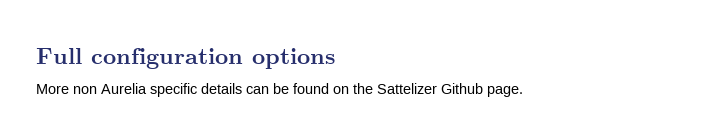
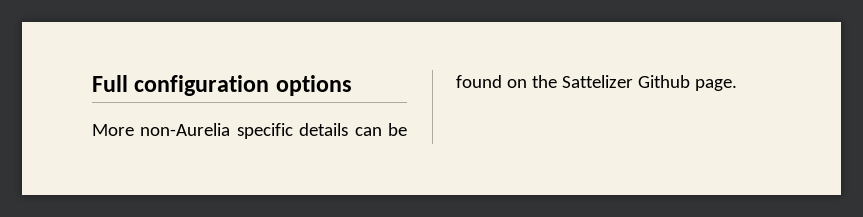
- More non Aurelia specific details can be found on the Sattelizer Github page.
+ More non-Aurelia specific details can be found on the Sattelizer Github page.

